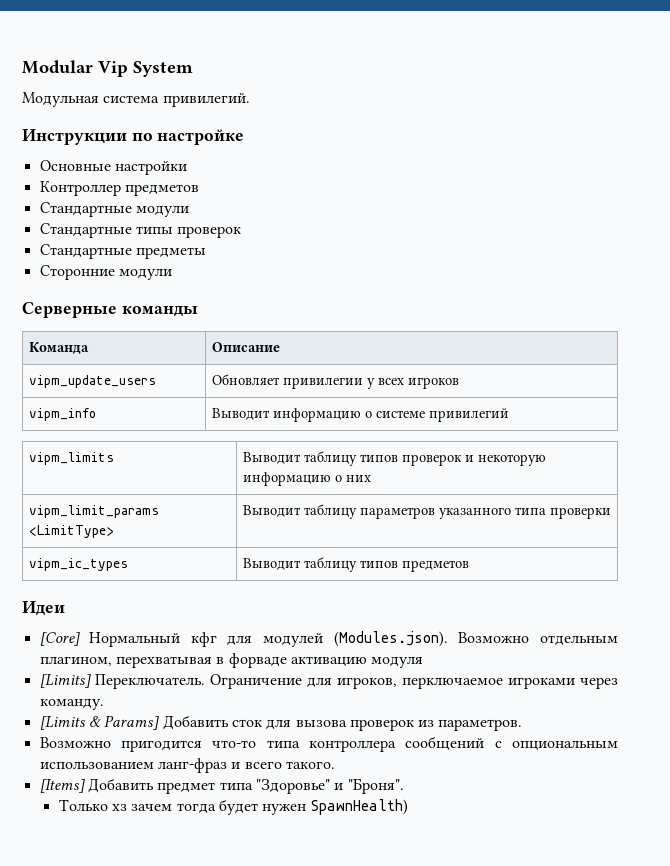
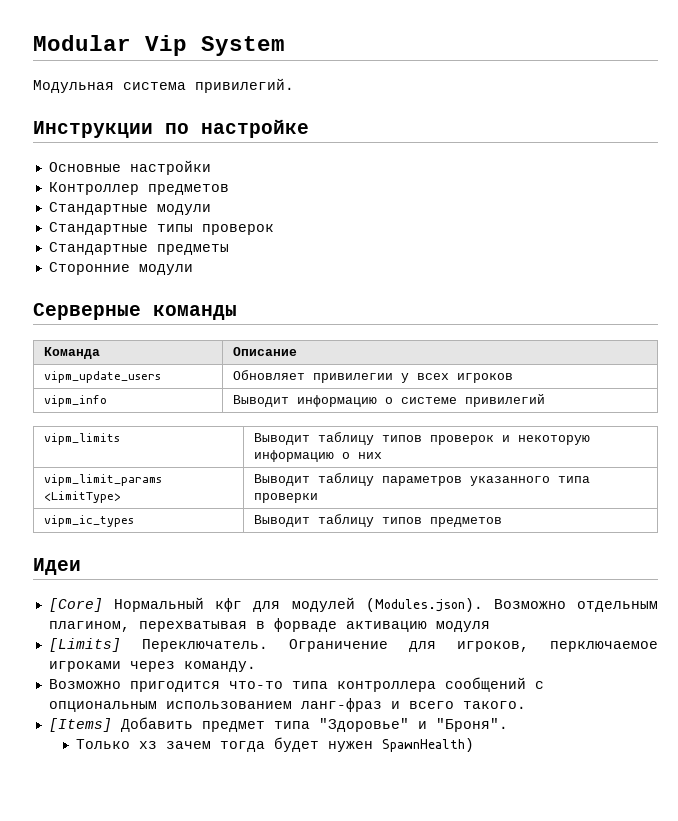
- [Limits & Params] Добавить сток для вызова проверок из параметров.

